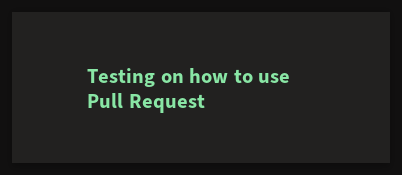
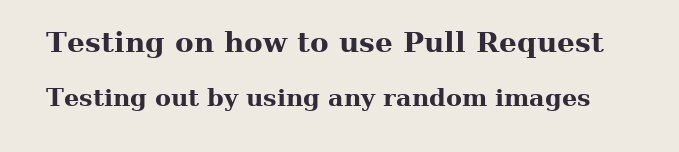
+ Testing out by using any random images

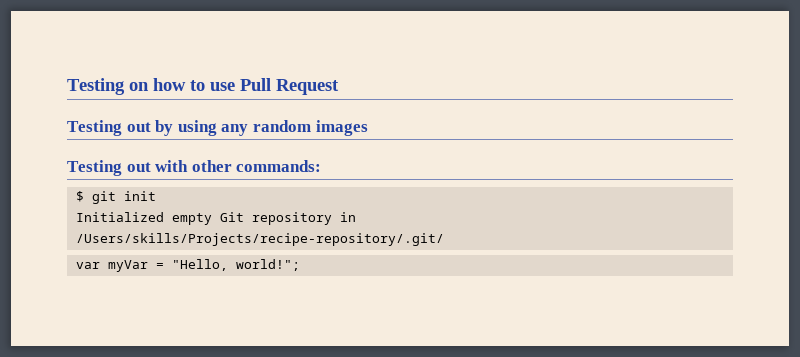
+ Testing out with other commands:
+ $ git init
+ Initialized empty Git repository in /Users/skills/Projects/recipe-repository/.git/
+ var myVar = "Hello, world!";

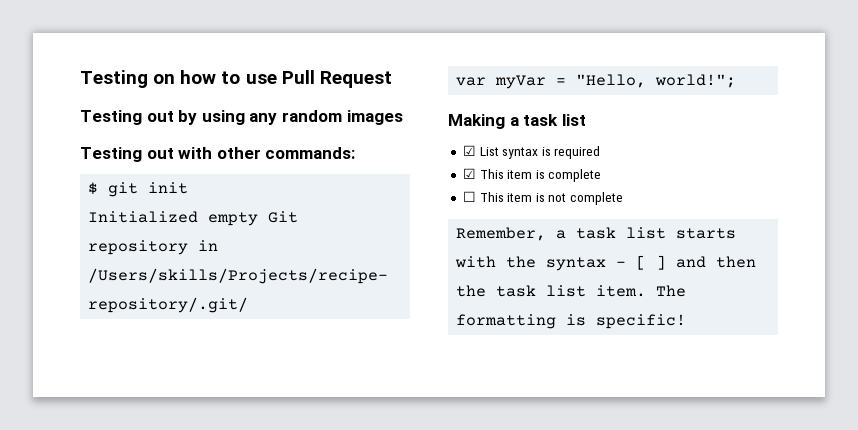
+ Making a task list
+ ☑ List syntax is required
+ ☑ This item is complete
+ ☐ This item is not complete
+ Remember, a task list starts with the syntax - [ ] and then the task list item. The formatting is specific!

